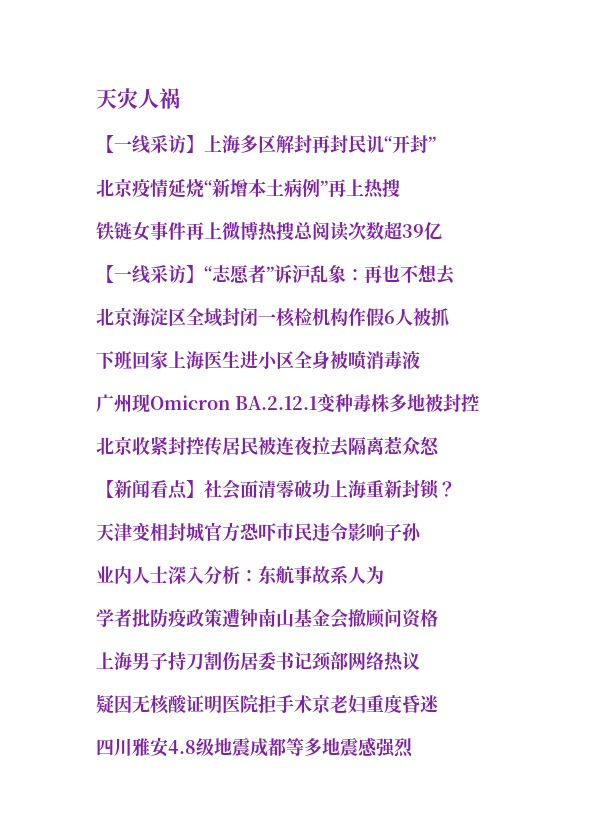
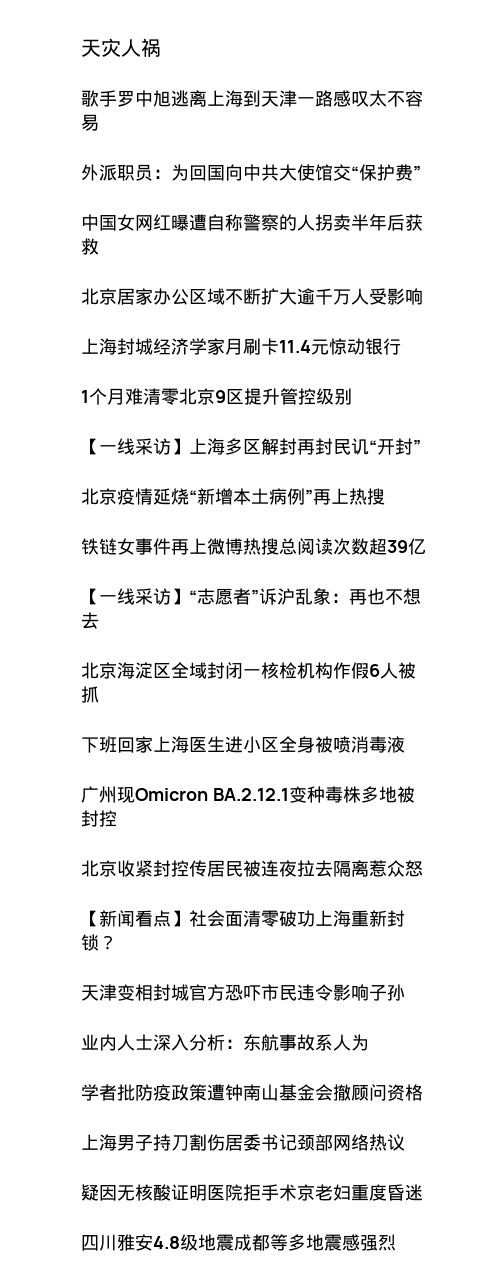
+ 歌手罗中旭逃离上海到天津一路感叹太不容易
+ 外派职员：为回国向中共大使馆交“保护费”
+ 中国女网红曝遭自称警察的人拐卖半年后获救
+ 北京居家办公区域不断扩大逾千万人受影响
+ 上海封城经济学家月刷卡11.4元惊动银行
+ 1个月难清零北京9区提升管控级别

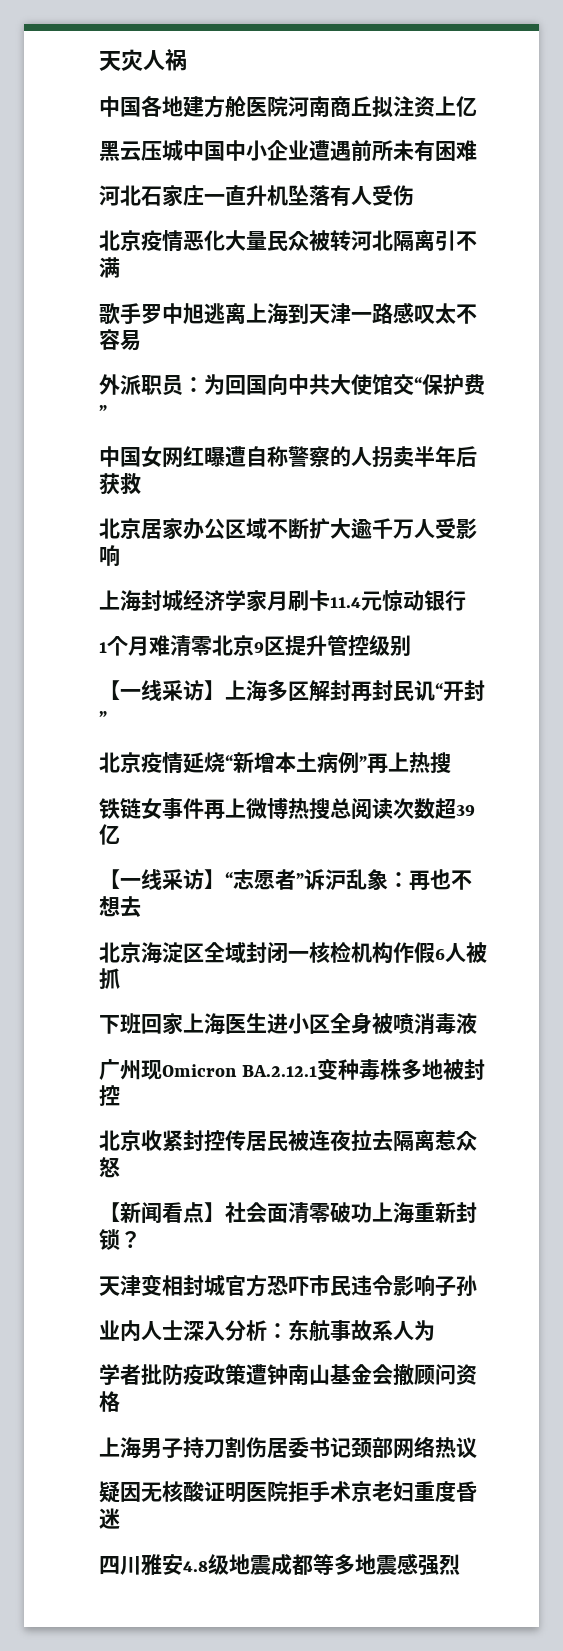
+ 中国各地建方舱医院河南商丘拟注资上亿
+ 黑云压城中国中小企业遭遇前所未有困难
+ 河北石家庄一直升机坠落有人受伤
+ 北京疫情恶化大量民众被转河北隔离引不满

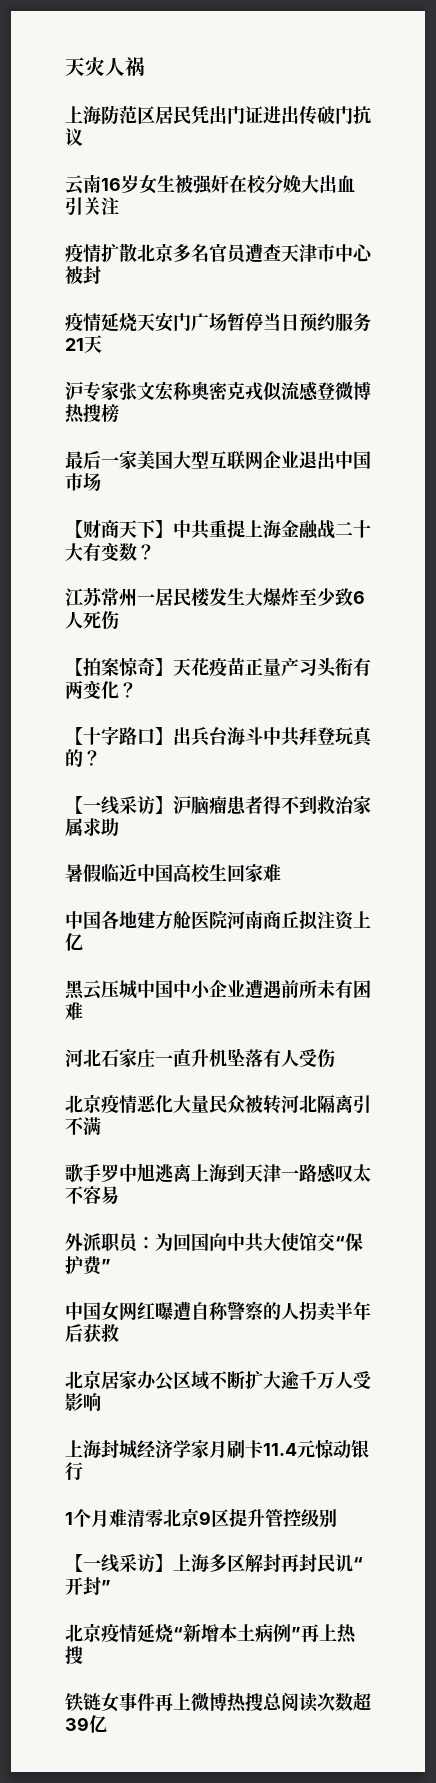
+ 上海防范区居民凭出门证进出传破门抗议
+ 云南16岁女生被强奸在校分娩大出血引关注
+ 疫情扩散北京多名官员遭查天津市中心被封
+ 疫情延烧天安门广场暂停当日预约服务21天
+ 沪专家张文宏称奥密克戎似流感登微博热搜榜
+ 最后一家美国大型互联网企业退出中国市场
+ 【财商天下】中共重提上海金融战二十大有变数？
+ 江苏常州一居民楼发生大爆炸至少致6人死伤
+ 【拍案惊奇】天花疫苗正量产习头衔有两变化？
+ 【十字路口】出兵台海斗中共拜登玩真的？
+ 【一线采访】沪脑瘤患者得不到救治家属求助
+ 暑假临近中国高校生回家难
- 【一线采访】“志愿者”诉沪乱象：再也不想去
- 北京海淀区全域封闭一核检机构作假6人被抓
- 下班回家上海医生进小区全身被喷消毒液
- 广州现Omicron BA.2.12.1变种毒株多地被封控
- 北京收紧封控传居民被连夜拉去隔离惹众怒
- 【新闻看点】社会面清零破功上海重新封锁？
- 天津变相封城官方恐吓市民违令影响子孙
- 业内人士深入分析：东航事故系人为
- 学者批防疫政策遭钟南山基金会撤顾问资格
- 上海男子持刀割伤居委书记颈部网络热议
- 疑因无核酸证明医院拒手术京老妇重度昏迷
- 四川雅安4.8级地震成都等多地震感强烈

